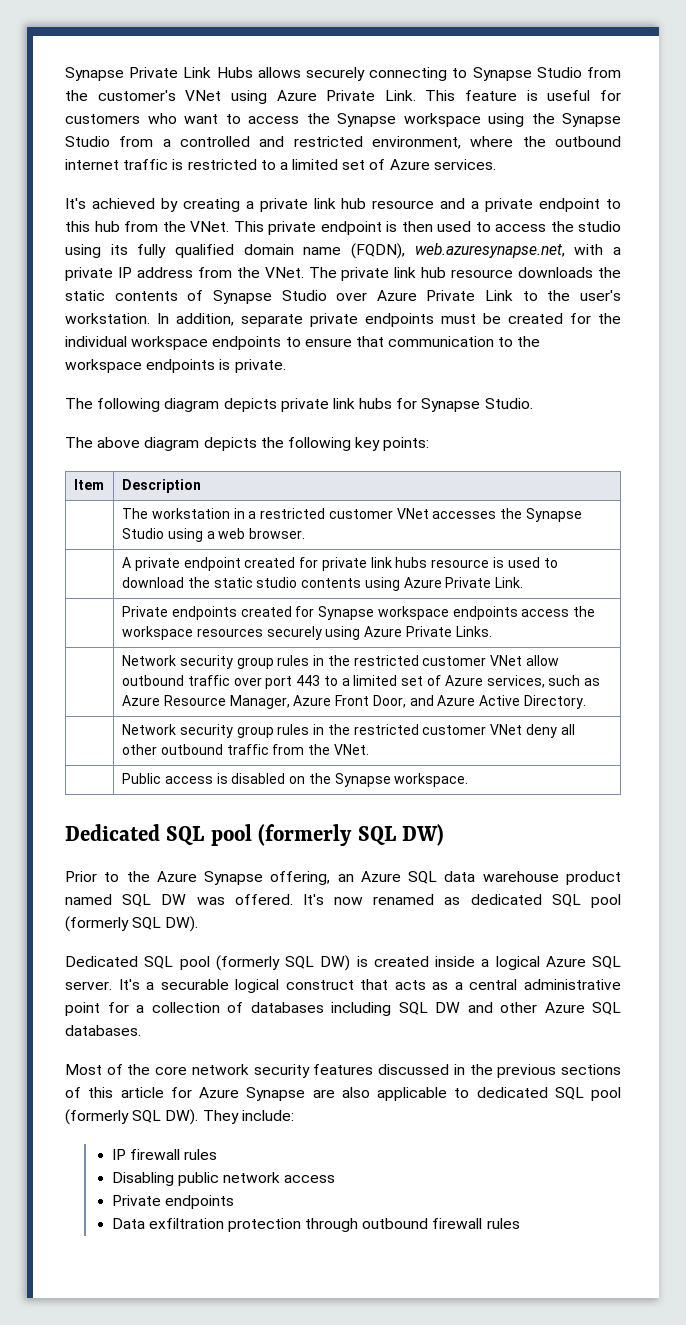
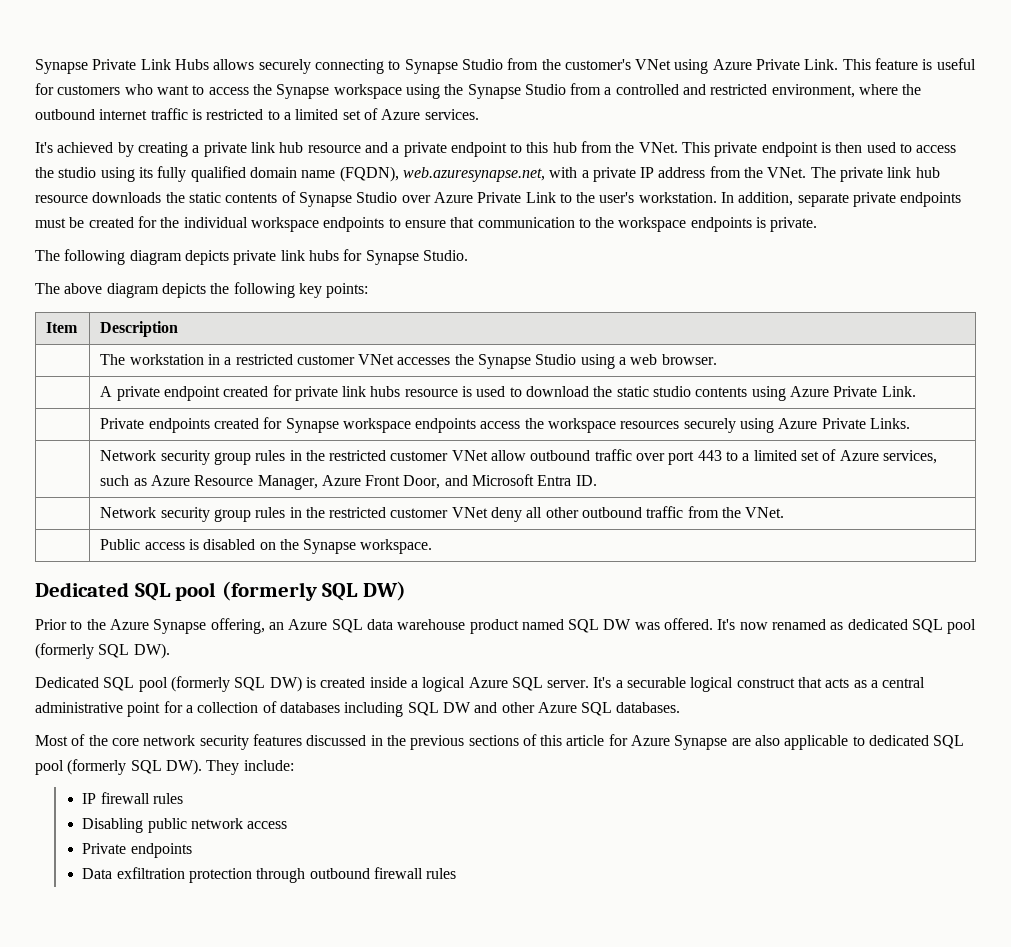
- | Network security group rules in the restricted customer VNet allow outbound traffic over port 443 to a limited set of Azure services, such as Azure Resource Manager, Azure Front Door, and Azure Active Directory.
+ | Network security group rules in the restricted customer VNet allow outbound traffic over port 443 to a limited set of Azure services, such as Azure Resource Manager, Azure Front Door, and Microsoft Entra ID.

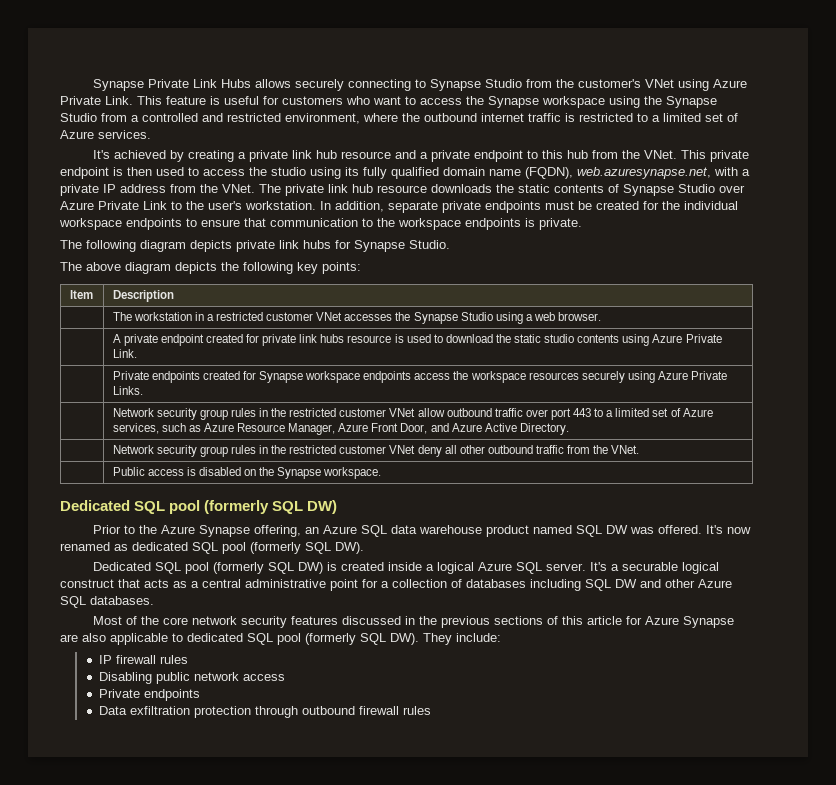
- | Network security group rules in the restricted customer VNet allow outbound traffic over port 443 to a limited set of Azure services, such as Azure Resource Manager, Azure Front Door, and Microsoft Entra ID.
+ | Network security group rules in the restricted customer VNet allow outbound traffic over port 443 to a limited set of Azure services, such as Azure Resource Manager, Azure Front Door, and Azure Active Directory.

